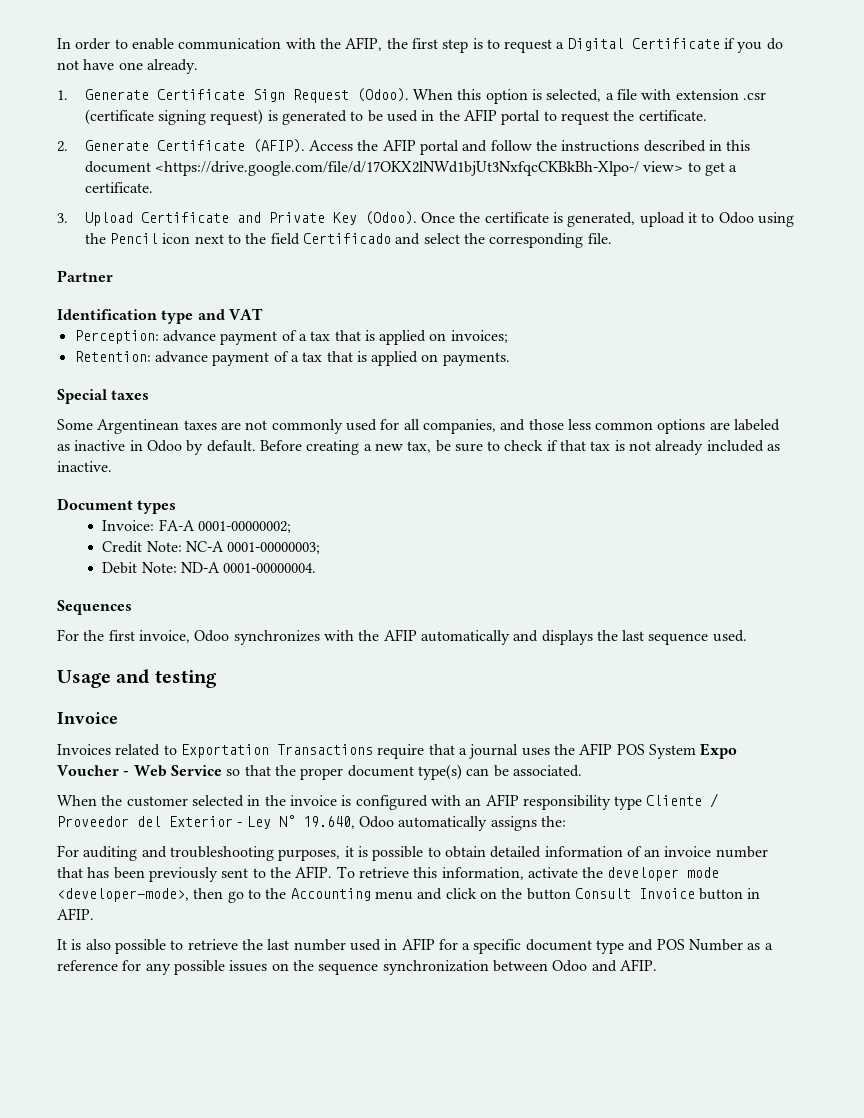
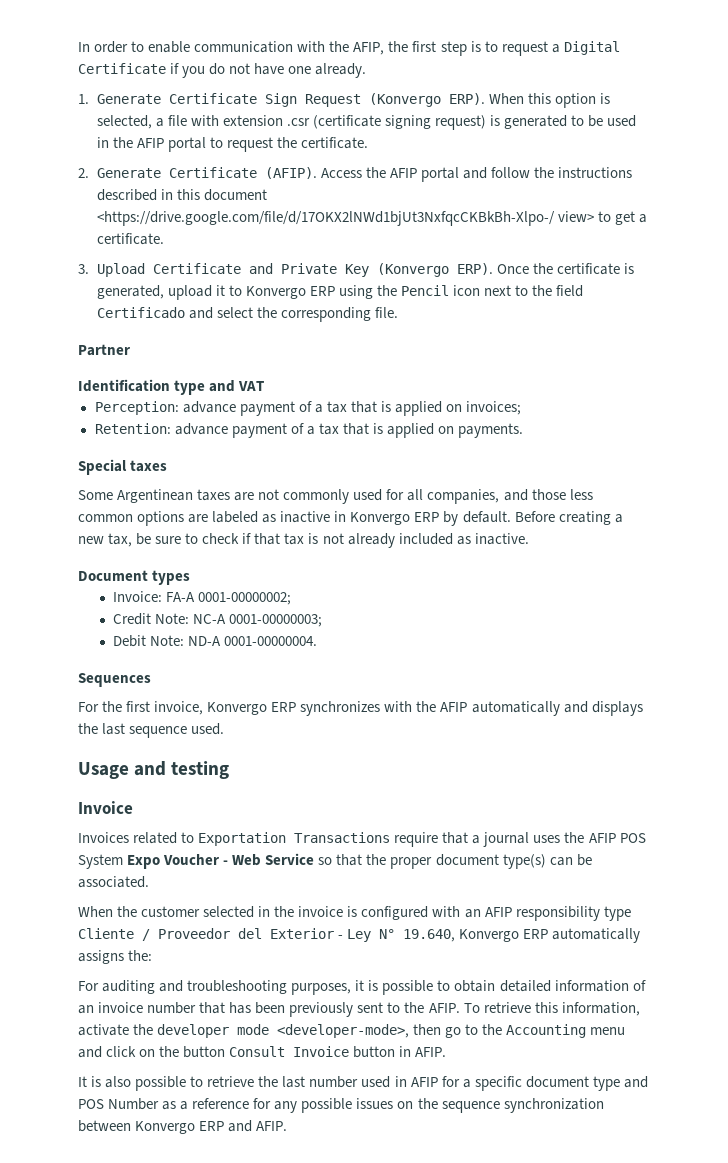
- 1. Generate Certificate Sign Request (Odoo).
+ 1. Generate Certificate Sign Request (Konvergo ERP).
- 3. Upload Certificate and Private Key (Odoo).
+ 3. Upload Certificate and Private Key (Konvergo ERP).
- Once the certificate is generated, upload it to Odoo using the Pencil icon next to the field Certificado and select the corresponding file.
+ Once the certificate is generated, upload it to Konvergo ERP using the Pencil icon next to the field Certificado and select the corresponding file.
- Some Argentinean taxes are not commonly used for all companies, and those less common options are labeled as inactive in Odoo by default.
+ Some Argentinean taxes are not commonly used for all companies, and those less common options are labeled as inactive in Konvergo ERP by default.
- For the first invoice, Odoo synchronizes with the AFIP automatically and displays the last sequence used.
+ For the first invoice, Konvergo ERP synchronizes with the AFIP automatically and displays the last sequence used.
- When the customer selected in the invoice is configured with an AFIP responsibility type Cliente / Proveedor del Exterior - Ley N° 19.640, Odoo automatically assigns the:
+ When the customer selected in the invoice is configured with an AFIP responsibility type Cliente / Proveedor del Exterior - Ley N° 19.640, Konvergo ERP automatically assigns the:
- It is also possible to retrieve the last number used in AFIP for a specific document type and POS Number as a reference for any possible issues on the sequence synchronization between Odoo and AFIP.
+ It is also possible to retrieve the last number used in AFIP for a specific document type and POS Number as a reference for any possible issues on the sequence synchronization between Konvergo ERP and AFIP.

